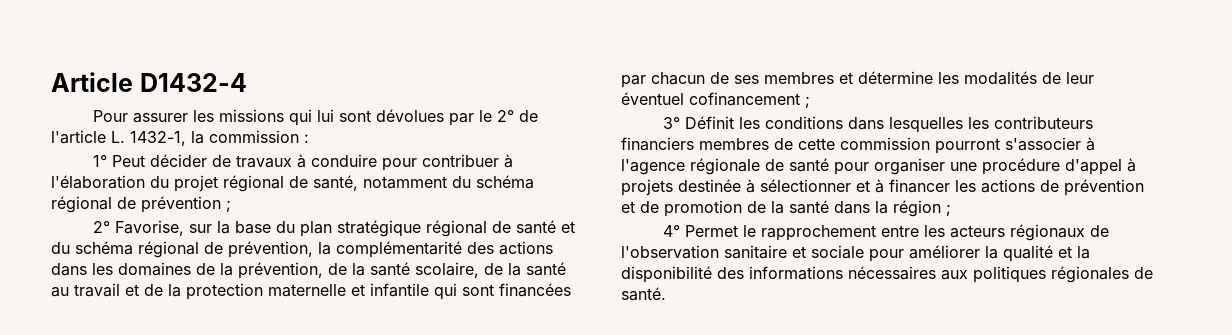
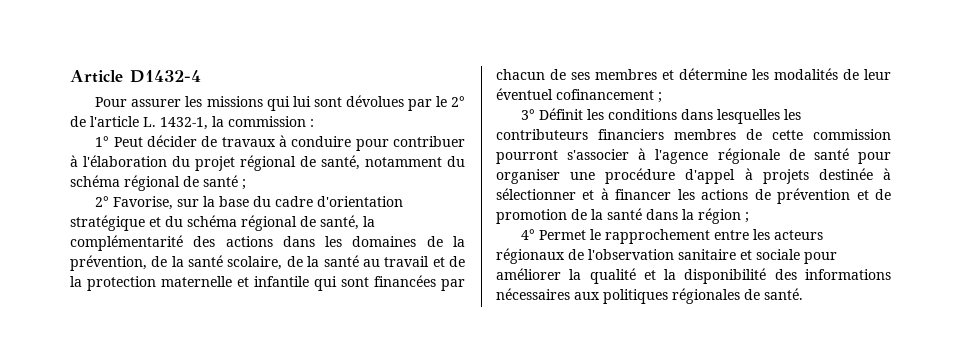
- 1° Peut décider de travaux à conduire pour contribuer à l'élaboration du projet régional de santé, notamment du schéma régional de prévention ;
+ 1° Peut décider de travaux à conduire pour contribuer à l'élaboration du projet régional de santé, notamment du schéma régional de santé ;
- 2° Favorise, sur la base du plan stratégique régional de santé et du schéma régional de prévention, la complémentarité des actions dans les domaines de la prévention, de la santé scolaire, de la santé au travail et de la protection maternelle et infantile qui sont financées par chacun de ses membres et détermine les modalités de leur éventuel cofinancement ;
+ 2° Favorise, sur la base du cadre d'orientation stratégique et du schéma régional de santé, la complémentarité des actions dans les domaines de la prévention, de la santé scolaire, de la santé au travail et de la protection maternelle et infantile qui sont financées par chacun de ses membres et détermine les modalités de leur éventuel cofinancement ;

